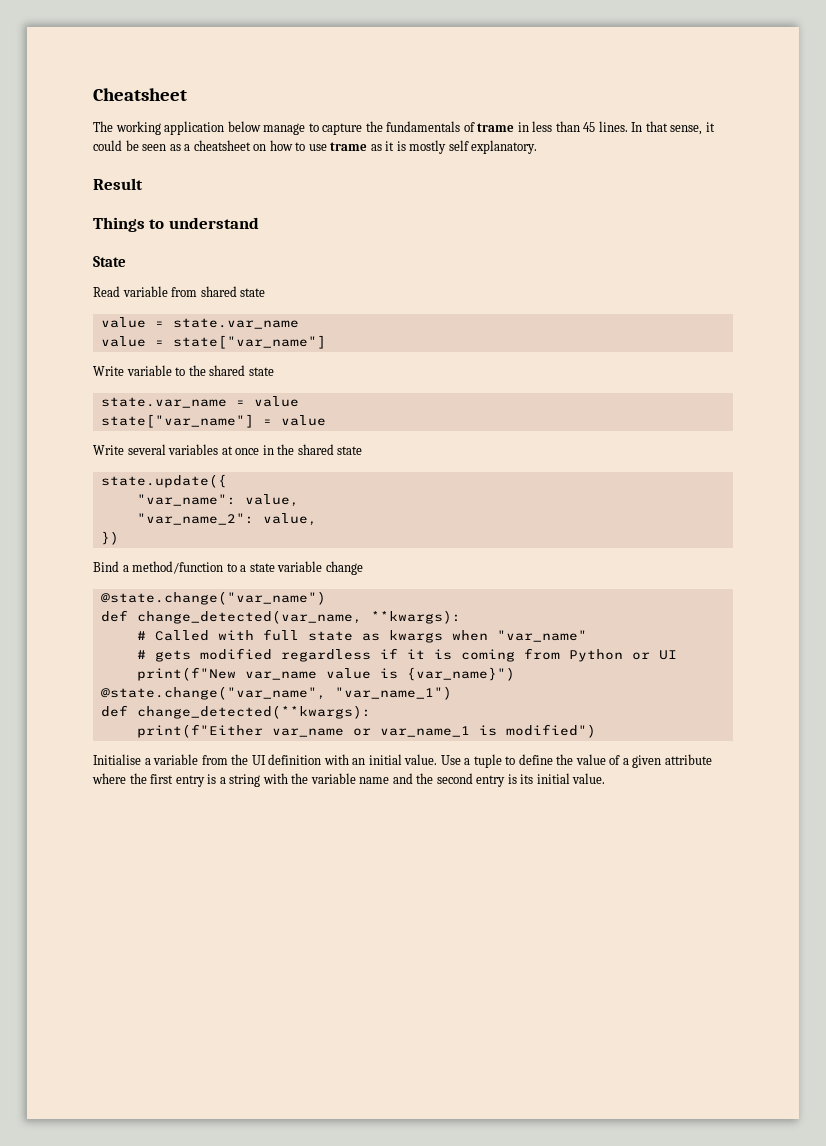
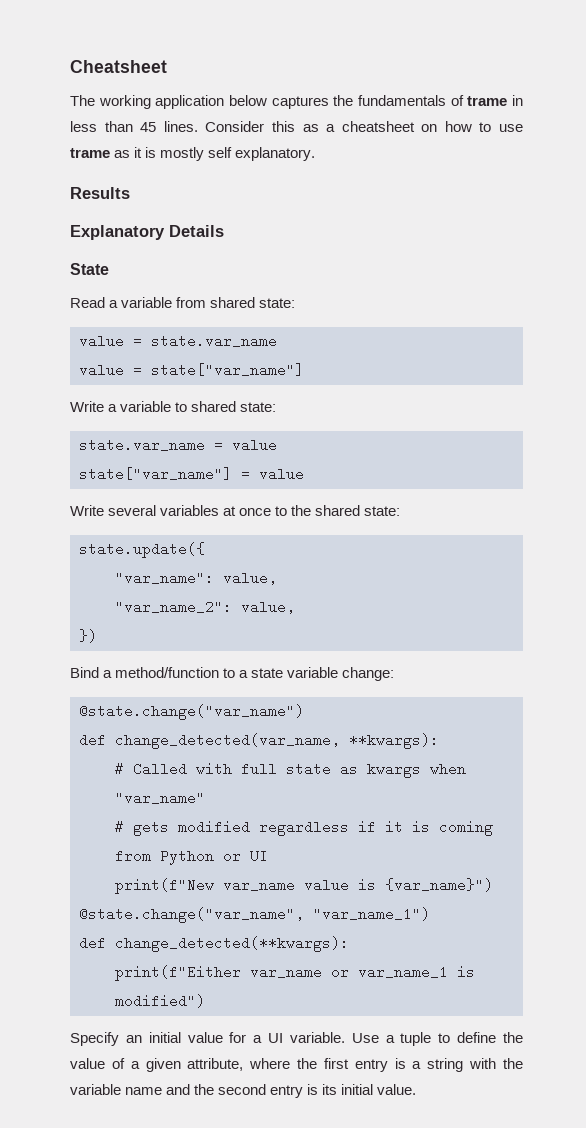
- The working application below manage to capture the fundamentals of trame in less than 45 lines.
+ The working application below captures the fundamentals of trame in less than 45 lines.
- In that sense, it could be seen as a cheatsheet on how to use trame as it is mostly self explanatory.
+ Consider this as a cheatsheet on how to use trame as it is mostly self explanatory.
- Result
- Things to understand
+ Results
+ Explanatory Details
- Read variable from shared state
+ Read a variable from shared state:
- Write variable to the shared state
+ Write a variable to shared state:
- Write several variables at once in the shared state
+ Write several variables at once to the shared state:
- Bind a method/function to a state variable change
+ Bind a method/function to a state variable change:
- Initialise a variable from the UI definition with an initial value.
+ Specify an initial value for a UI variable.
- Use a tuple to define the value of a given attribute where the first entry is a string with the variable name and the second entry is its initial value.
+ Use a tuple to define the value of a given attribute, where the first entry is a string with the variable name and the second entry is its initial value.

